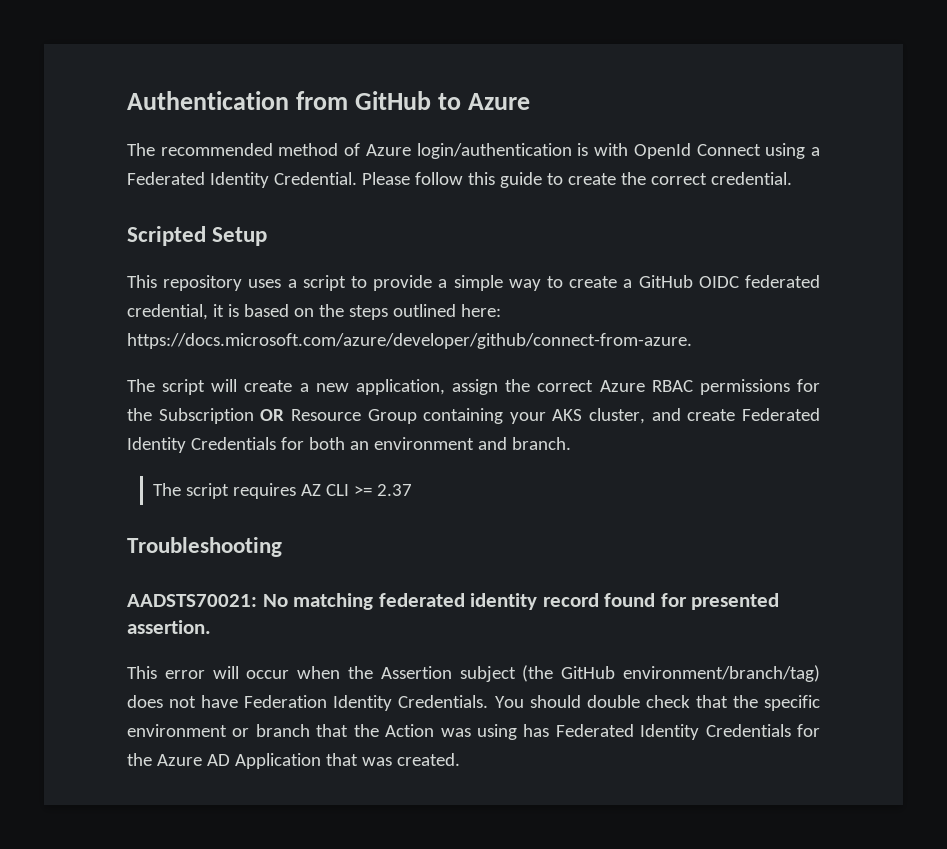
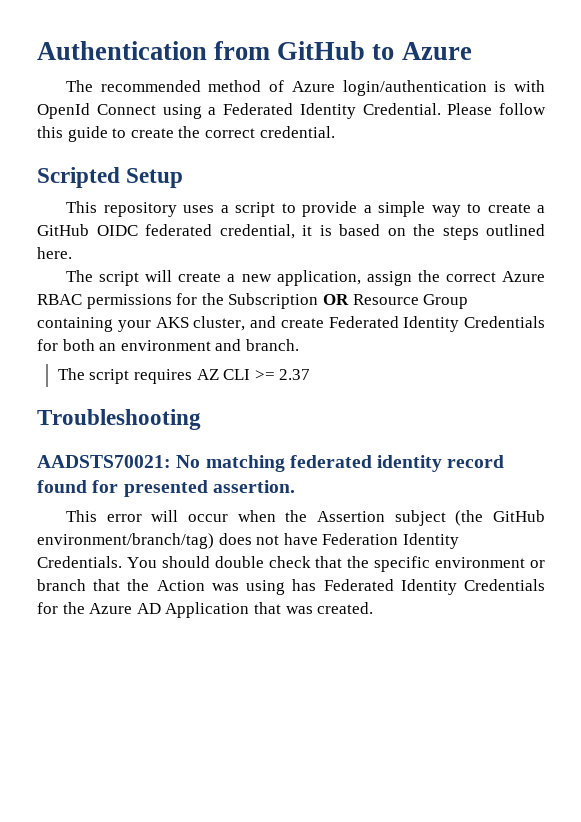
- This repository uses a script to provide a simple way to create a GitHub OIDC federated credential, it is based on the steps outlined here: https://docs.microsoft.com/azure/developer/github/connect-from-azure.
+ This repository uses a script to provide a simple way to create a GitHub OIDC federated credential, it is based on the steps outlined here.

